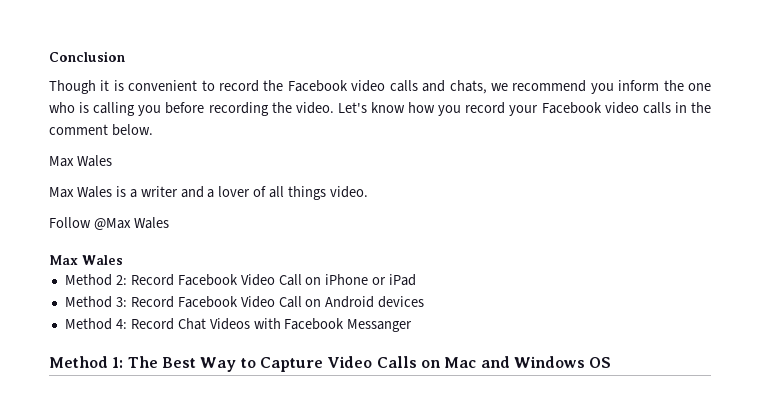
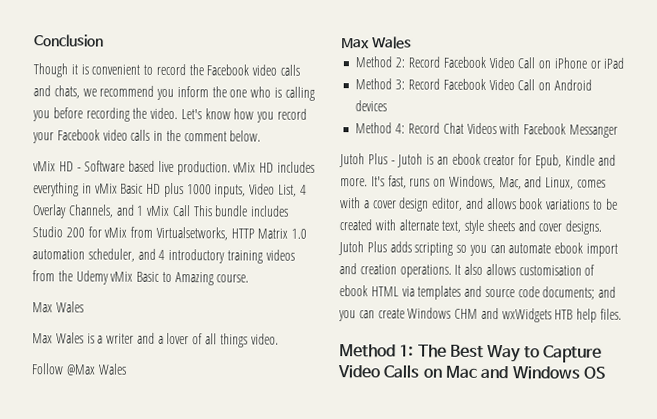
+ vMix HD - Software based live production. vMix HD includes everything in vMix Basic HD plus 1000 inputs, Video List, 4 Overlay Channels, and 1 vMix Call This bundle includes Studio 200 for vMix from Virtualsetworks, HTTP Matrix 1.0 automation scheduler, and 4 introductory training videos from the Udemy vMix Basic to Amazing course.
+ Jutoh Plus - Jutoh is an ebook creator for Epub, Kindle and more. It's fast, runs on Windows, Mac, and Linux, comes with a cover design editor, and allows book variations to be created with alternate text, style sheets and cover designs. Jutoh Plus adds scripting so you can automate ebook import and creation operations. It also allows customisation of ebook HTML via templates and source code documents; and you can create Windows CHM and wxWidgets HTB help files.

